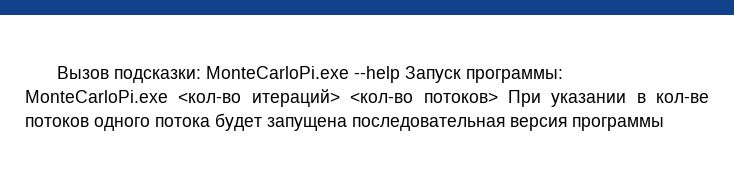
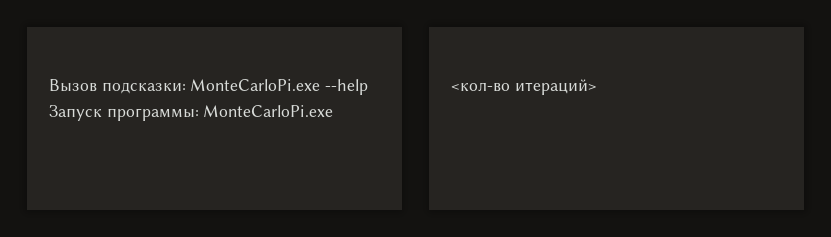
- Вызов подсказки: MonteCarloPi.exe --help Запуск программы: MonteCarloPi.exe <кол-во итераций> <кол-во потоков> При указании в кол-ве потоков одного потока будет запущена последовательная версия программы
+ Вызов подсказки: MonteCarloPi.exe --help Запуск программы: MonteCarloPi.exe <кол-во итераций>

